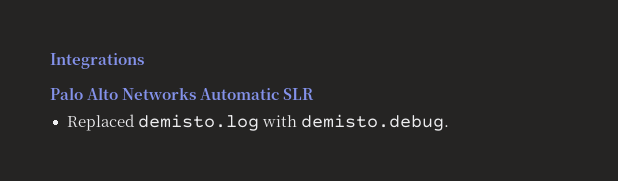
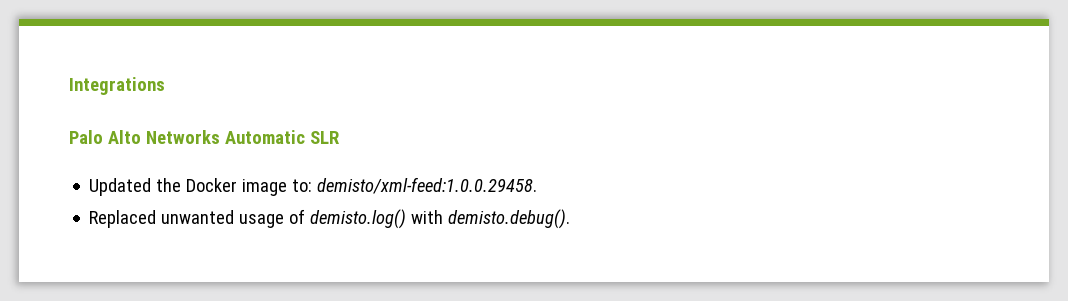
- Replaced demisto.log with demisto.debug.
+ Updated the Docker image to: demisto/xml-feed:1.0.0.29458.
+ Replaced unwanted usage of demisto.log() with demisto.debug().

